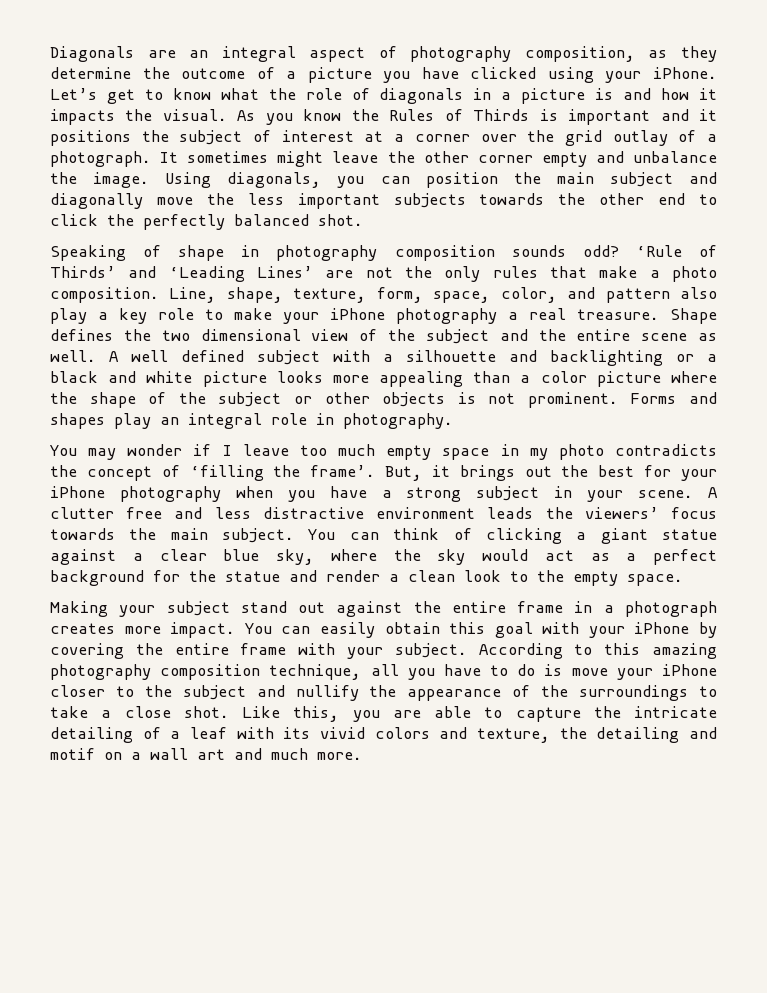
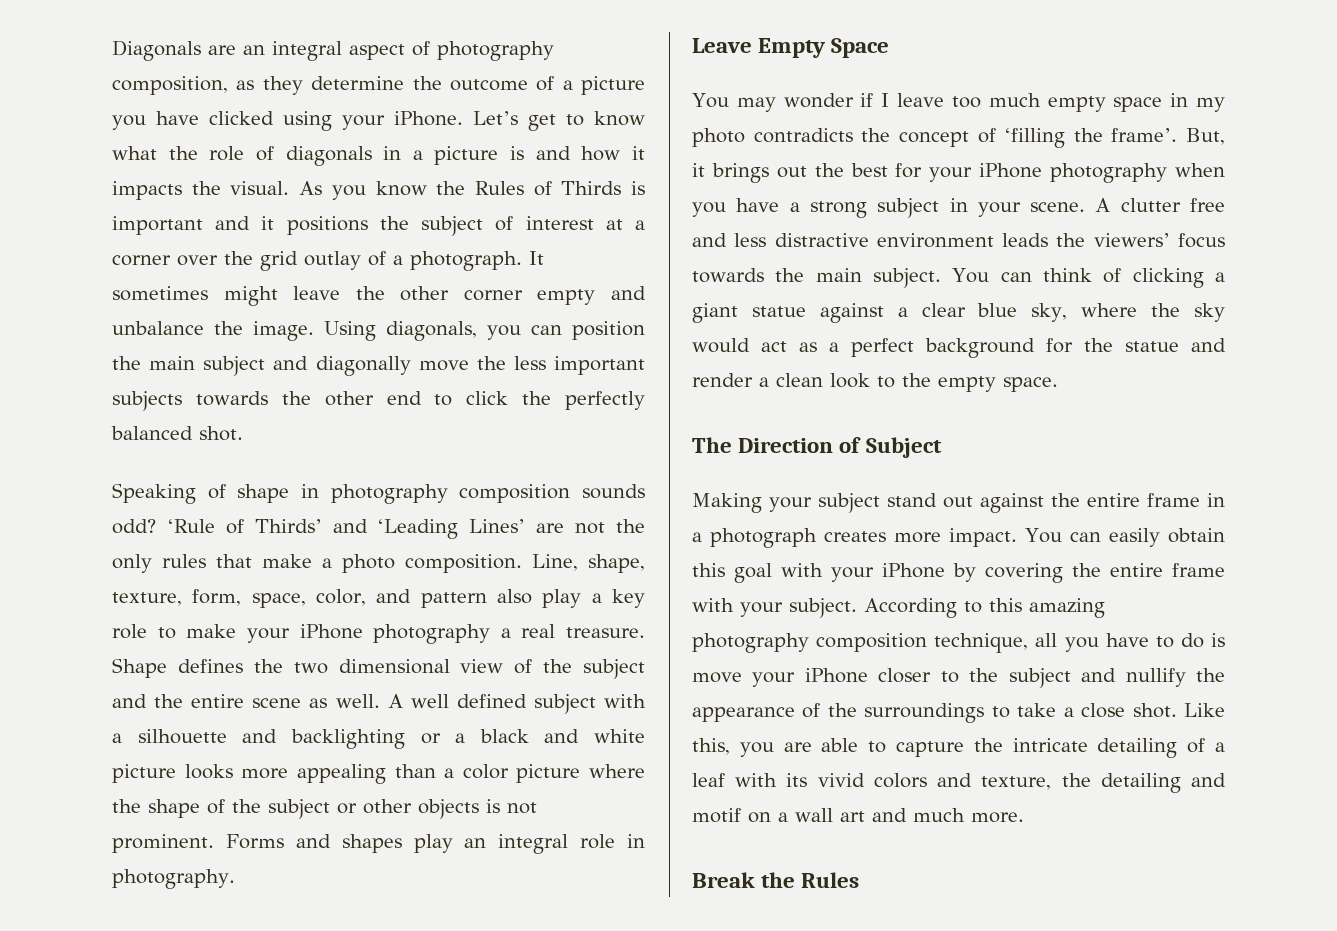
+ Leave Empty Space
+ The Direction of Subject
+ Break the Rules

